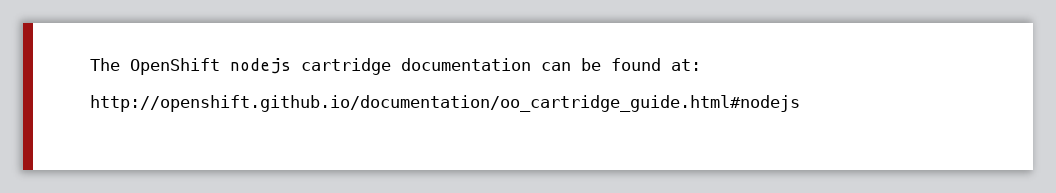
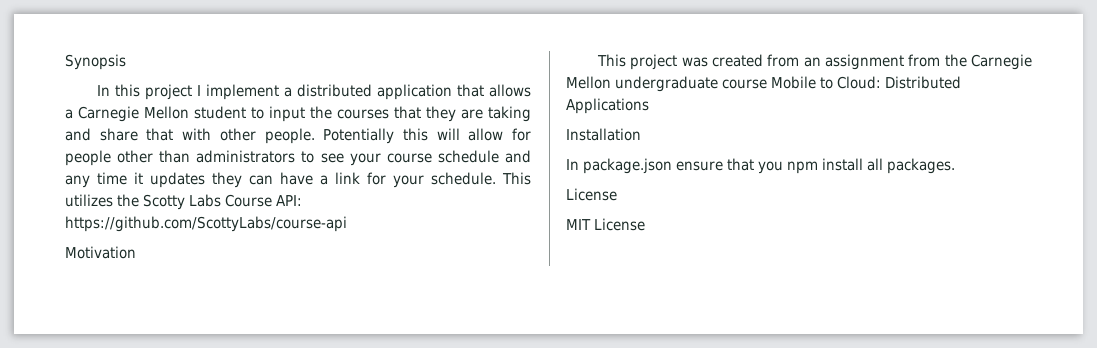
- The OpenShift nodejs cartridge documentation can be found at:
- http://openshift.github.io/documentation/oo_cartridge_guide.html#nodejs
+ Synopsis
+ In this project I implement a distributed application that allows a Carnegie Mellon student to input the courses that they are taking and share that with other people. Potentially this will allow for people other than administrators to see your course schedule and any time it updates they can have a link for your schedule. This utilizes the Scotty Labs Course API: https://github.com/ScottyLabs/course-api
+ Motivation
+ This project was created from an assignment from the Carnegie Mellon undergraduate course Mobile to Cloud: Distributed Applications
+ Installation
+ In package.json ensure that you npm install all packages.
+ License
+ MIT License

